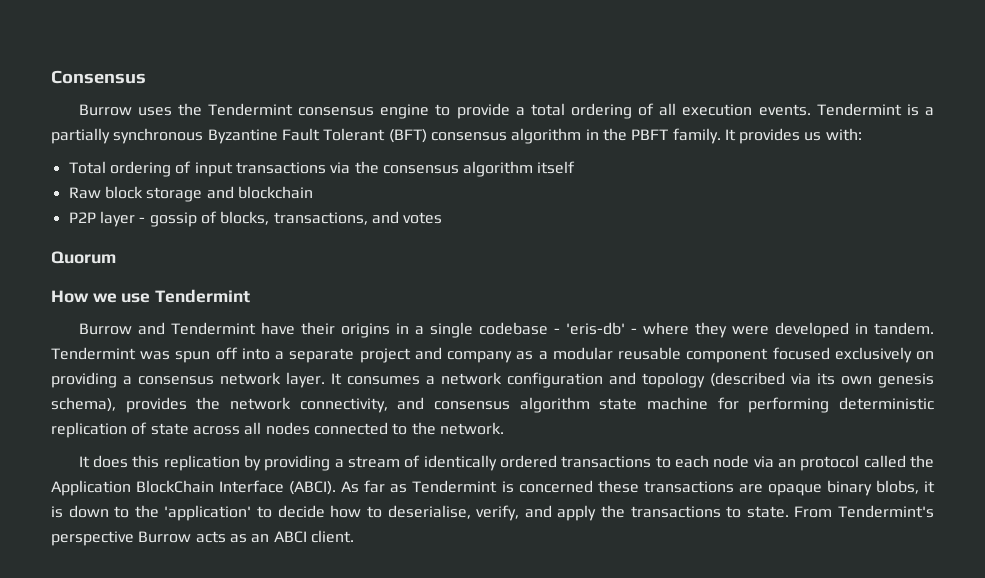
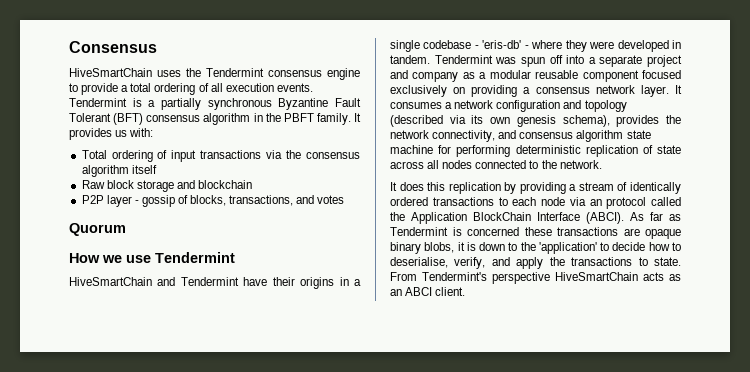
- Burrow uses the Tendermint consensus engine to provide a total ordering of all execution events.
+ HiveSmartChain uses the Tendermint consensus engine to provide a total ordering of all execution events.
- Burrow and Tendermint have their origins in a single codebase - 'eris-db' - where they were developed in tandem.
+ HiveSmartChain and Tendermint have their origins in a single codebase - 'eris-db' - where they were developed in tandem.
- From Tendermint's perspective Burrow acts as an ABCI client.
+ From Tendermint's perspective HiveSmartChain acts as an ABCI client.

